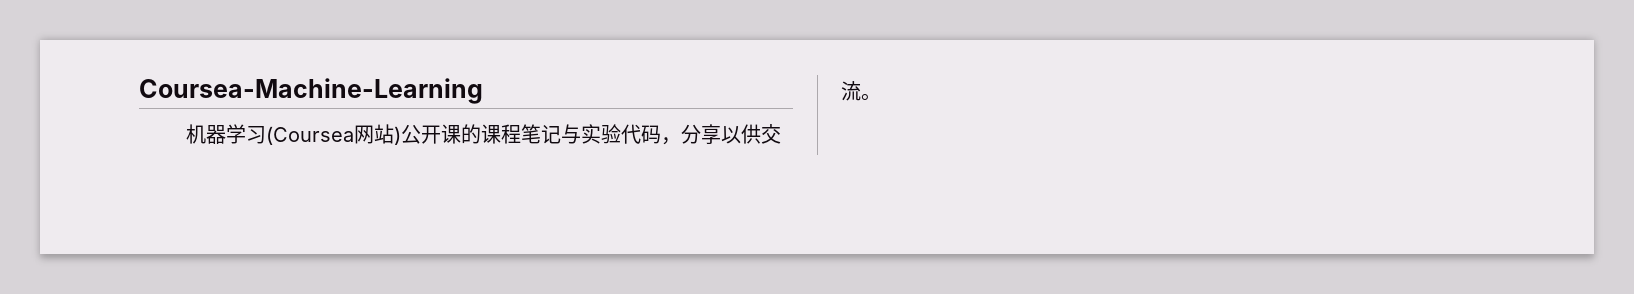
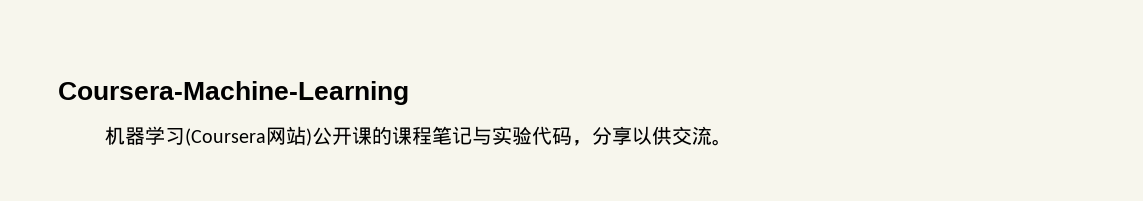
- Coursea-Machine-Learning
+ Coursera-Machine-Learning
- 机器学习(Coursea网站)公开课的课程笔记与实验代码，分享以供交流。
+ 机器学习(Coursera网站)公开课的课程笔记与实验代码，分享以供交流。

